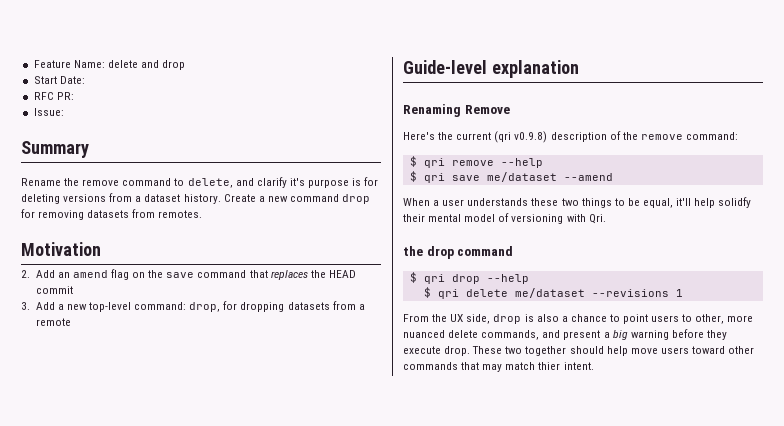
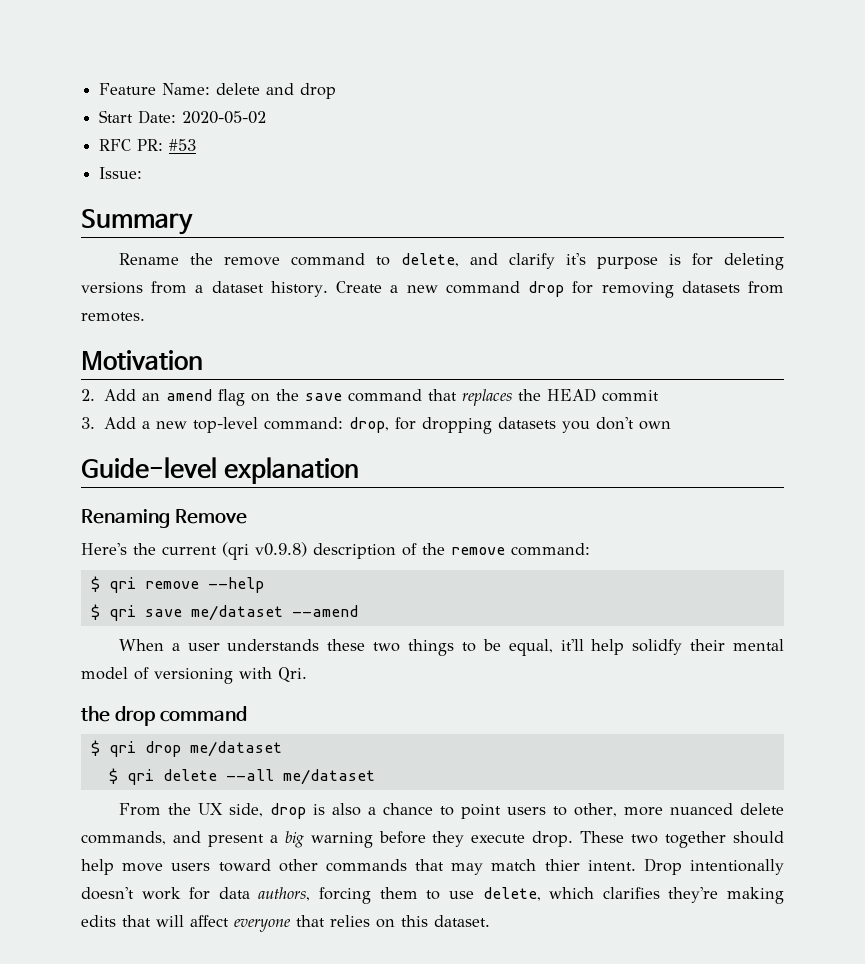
- Start Date:
+ Start Date: 2020-05-02
- RFC PR:
+ RFC PR: #53
- 3. Add a new top-level command: drop, for dropping datasets from a remote
+ 3. Add a new top-level command: drop, for dropping datasets you don't own
- $ qri drop --help
+ $ qri drop me/dataset
- $ qri delete me/dataset --revisions 1
+ $ qri delete --all me/dataset
+ Drop intentionally doesn't work for data authors, forcing them to use delete, which clarifies they're making edits that will affect everyone that relies on this dataset.

